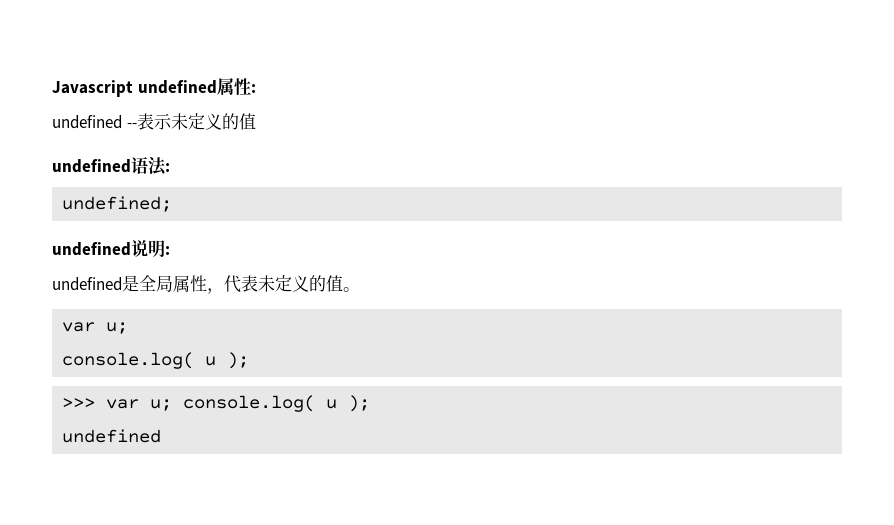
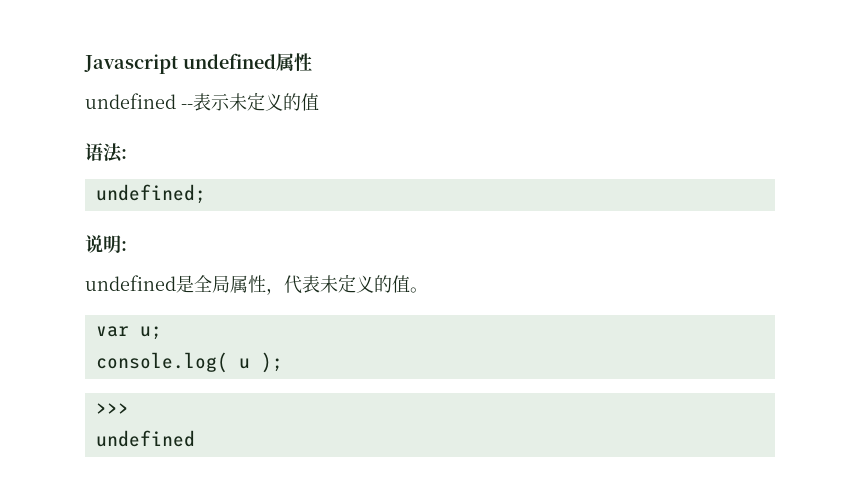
- Javascript undefined属性:
+ Javascript undefined属性
- undefined语法:
+ 语法:
- undefined说明:
+ 说明:
- >>> var u; console.log( u );
+ >>>

